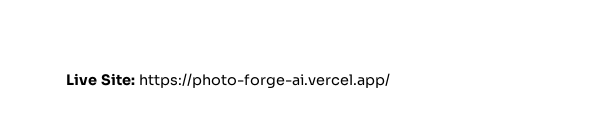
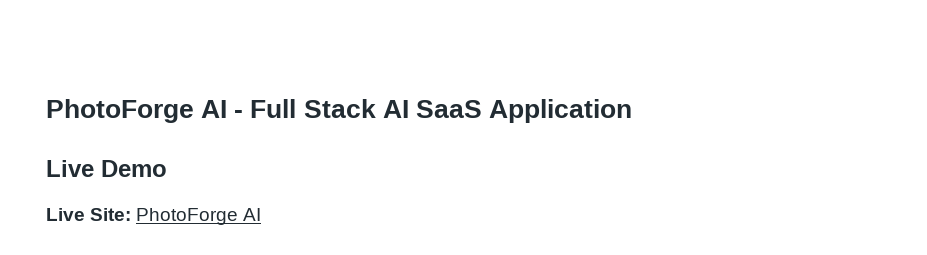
- Live Site: https://photo-forge-ai.vercel.app/
+ PhotoForge AI - Full Stack AI SaaS Application
+ Live Demo
+ Live Site: PhotoForge AI

